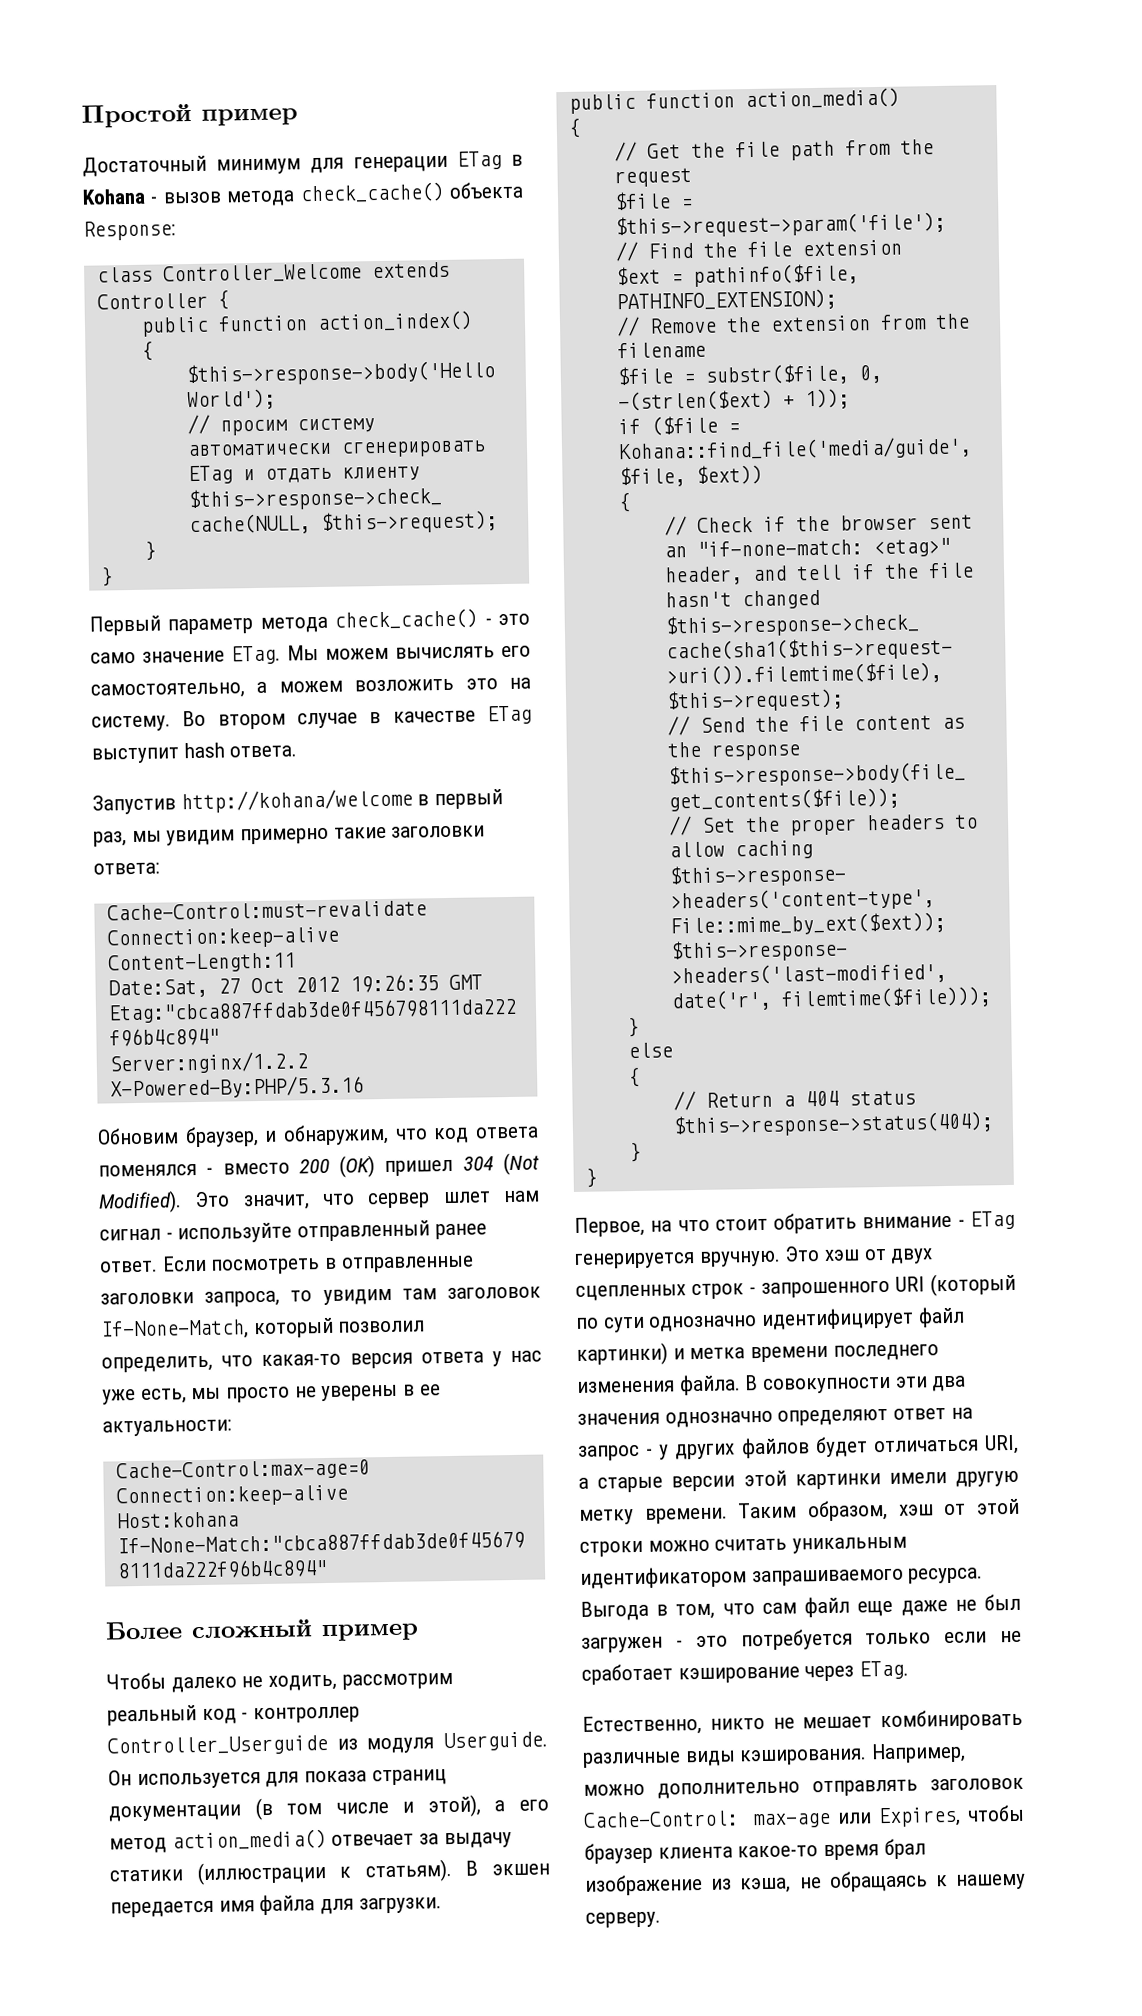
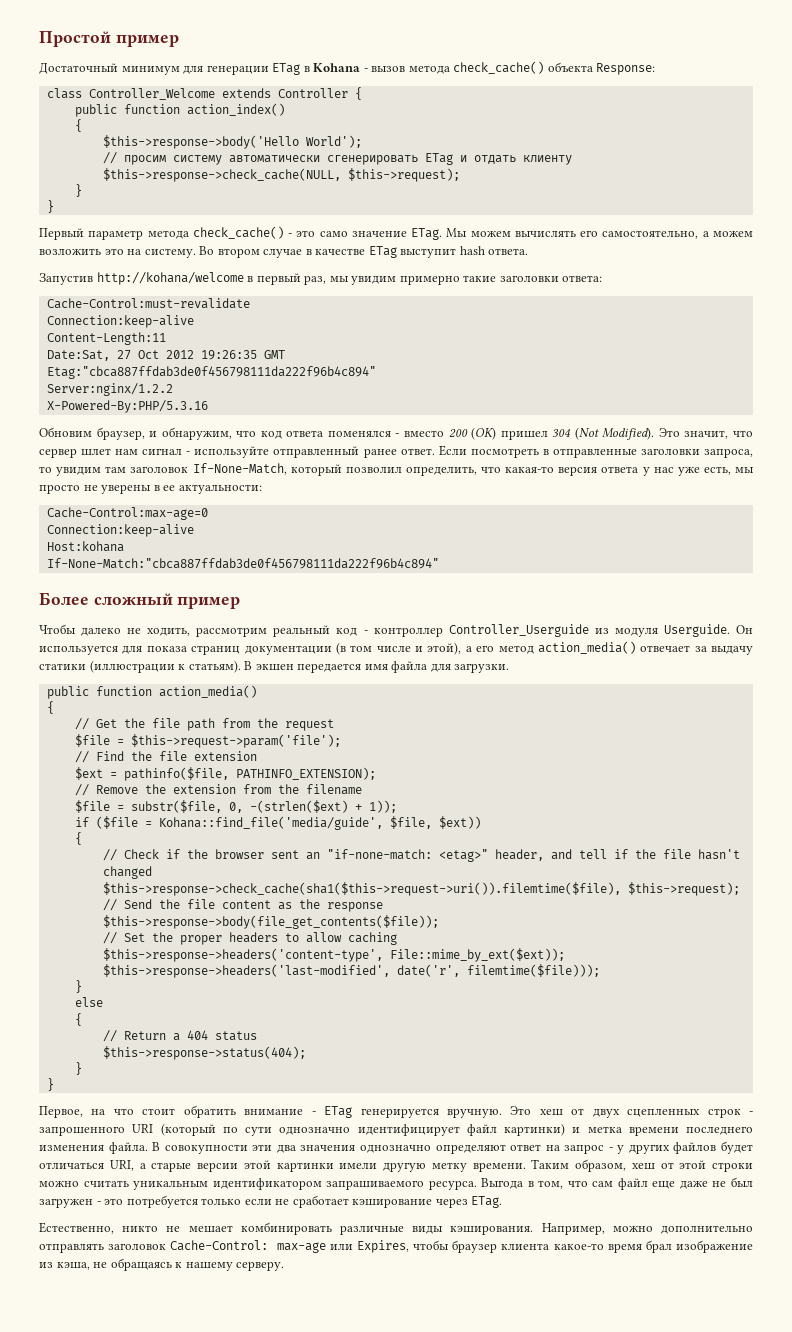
- Это хэш от двух сцепленных строк - запрошенного URI (который по сути однозначно идентифицирует файл картинки) и метка времени последнего изменения файла.
+ Это хеш от двух сцепленных строк - запрошенного URI (который по сути однозначно идентифицирует файл картинки) и метка времени последнего изменения файла.
- Таким образом, хэш от этой строки можно считать уникальным идентификатором запрашиваемого ресурса.
+ Таким образом, хеш от этой строки можно считать уникальным идентификатором запрашиваемого ресурса.

